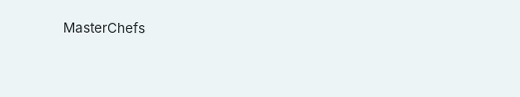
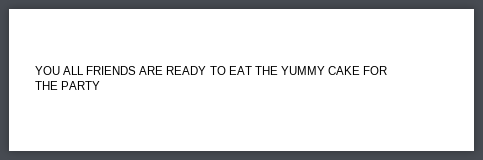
- MasterChefs
+ YOU ALL FRIENDS ARE READY TO EAT THE YUMMY CAKE FOR THE PARTY

